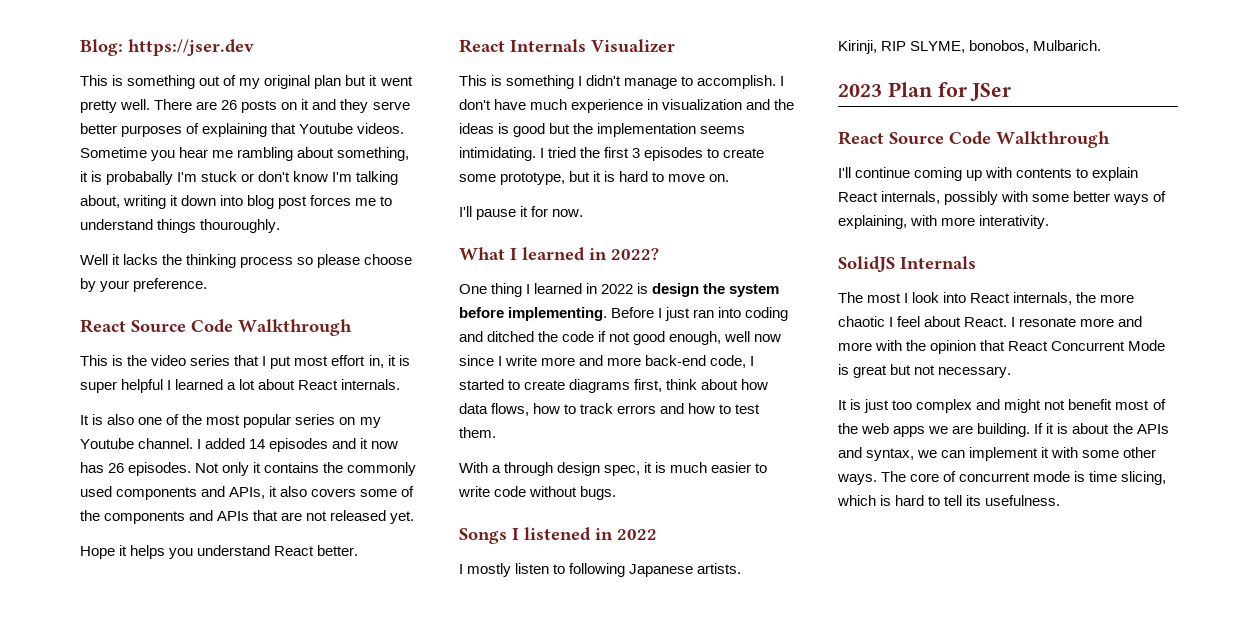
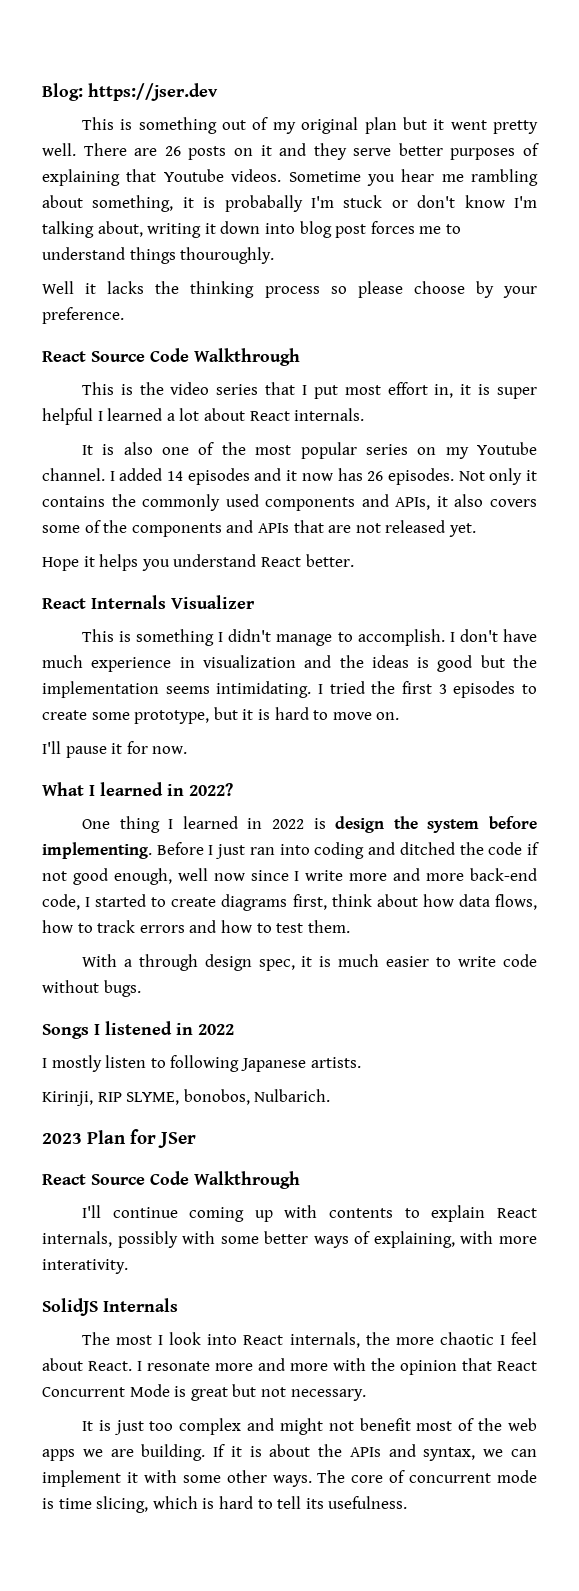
- Kirinji, RIP SLYME, bonobos, Mulbarich.
+ Kirinji, RIP SLYME, bonobos, Nulbarich.

